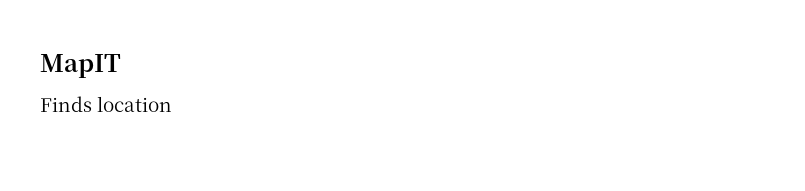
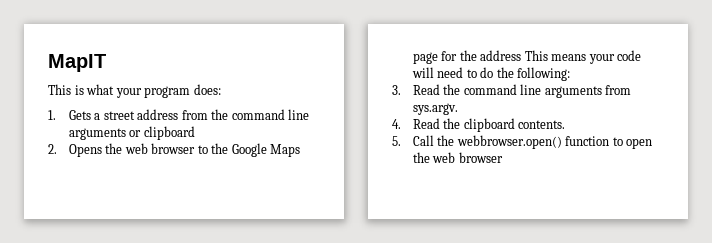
- Finds location
+ This is what your program does:
+ 1. Gets a street address from the command line arguments or clipboard
+ 2. Opens the web browser to the Google Maps page for the address This means your code will need to do the following:
+ 3. Read the command line arguments from sys.argv.
+ 4. Read the clipboard contents.
+ 5. Call the webbrowser.open() function to open the web browser

